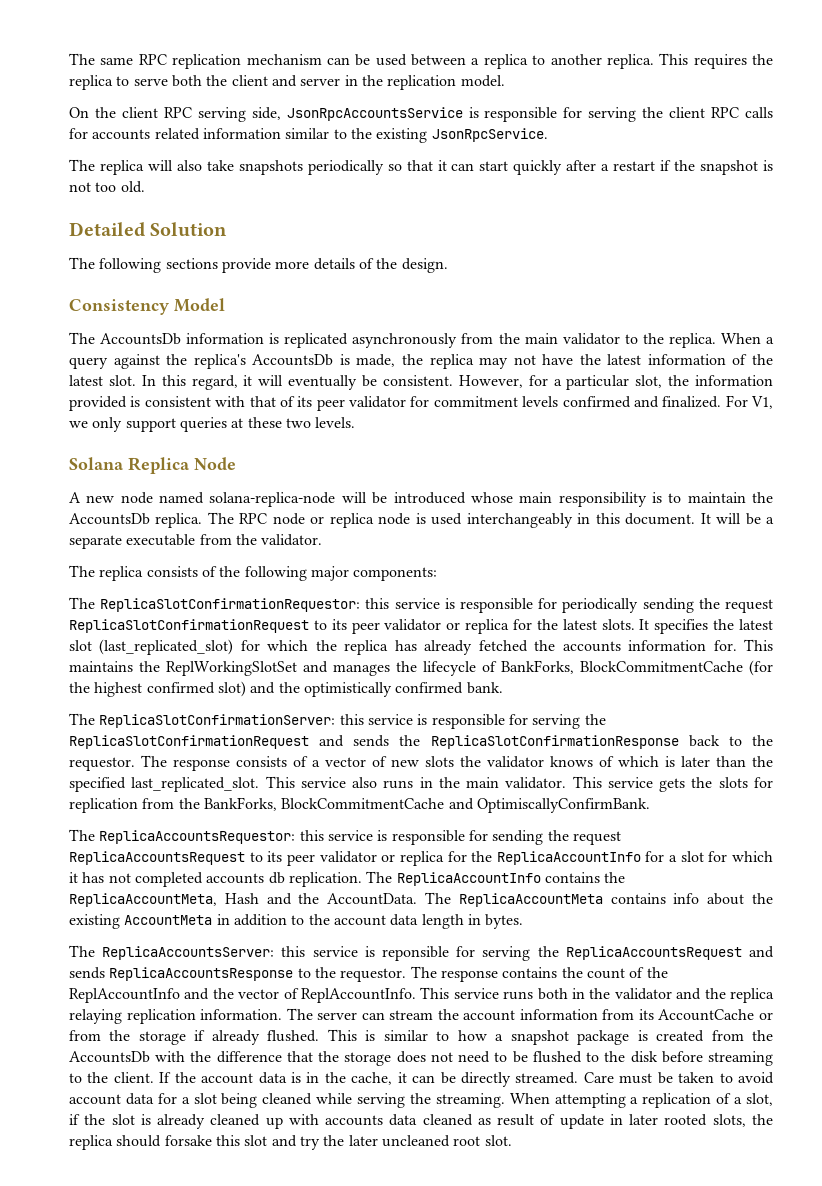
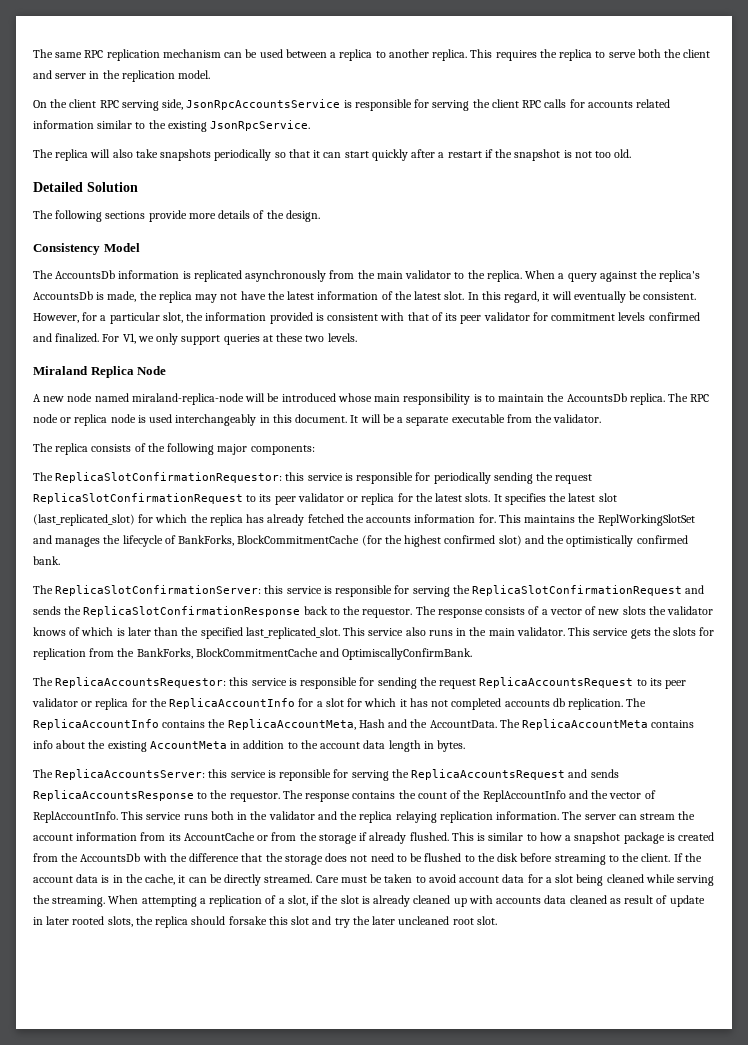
- Solana Replica Node
+ Miraland Replica Node
- A new node named solana-replica-node will be introduced whose main responsibility is to maintain the AccountsDb replica.
+ A new node named miraland-replica-node will be introduced whose main responsibility is to maintain the AccountsDb replica.

